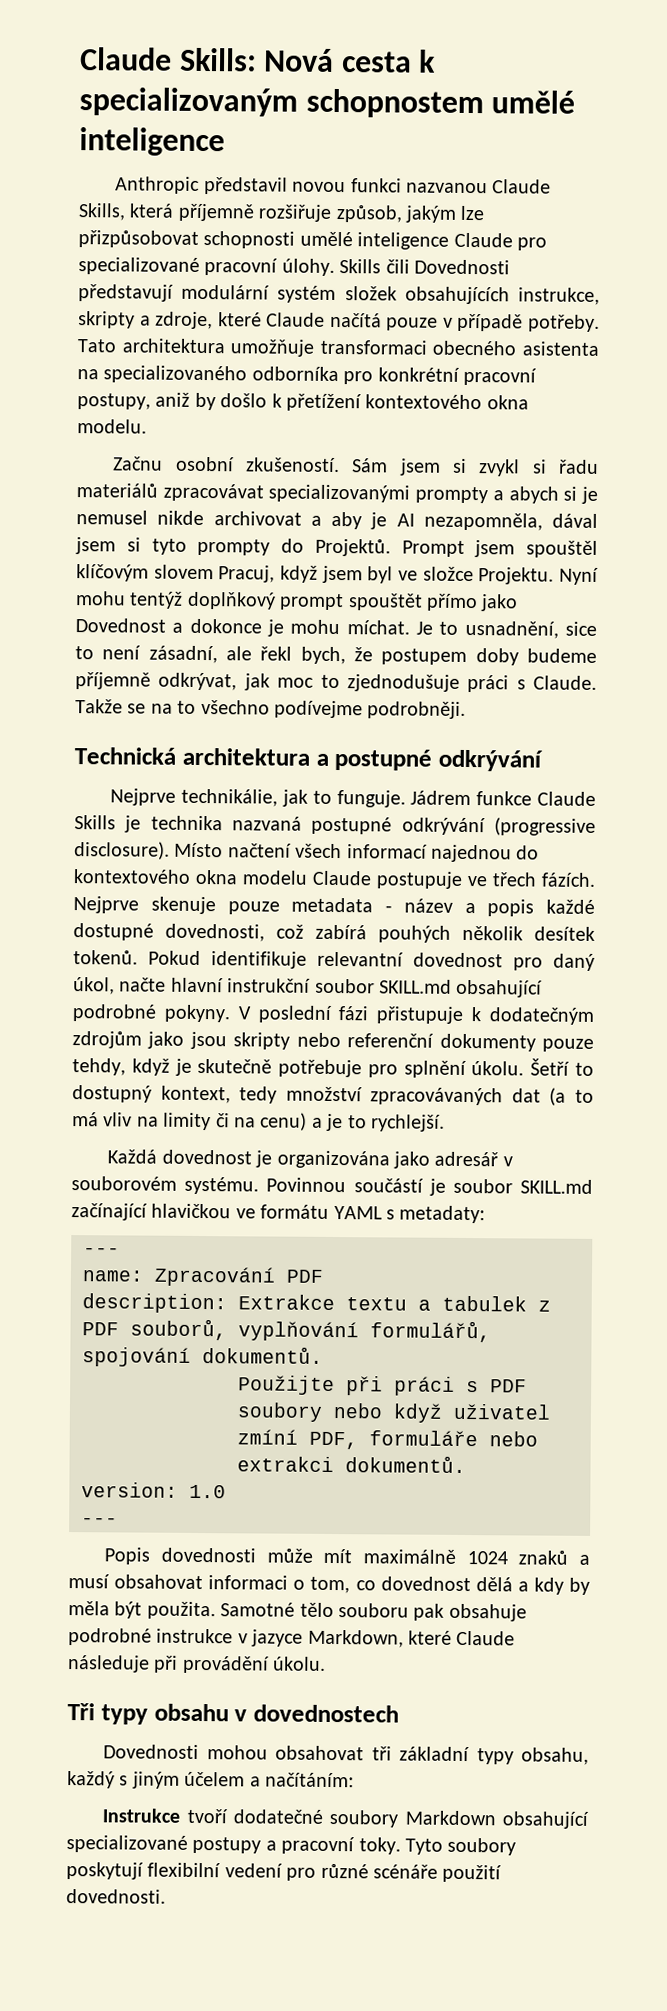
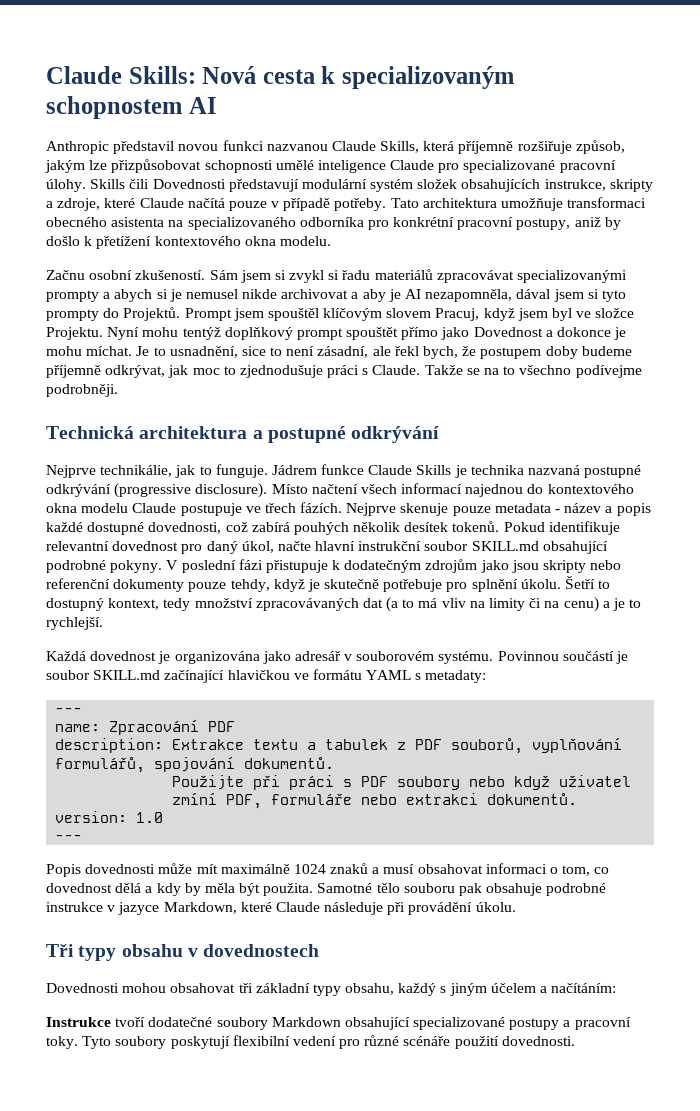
- Claude Skills: Nová cesta k specializovaným schopnostem umělé inteligence
+ Claude Skills: Nová cesta k specializovaným schopnostem AI

